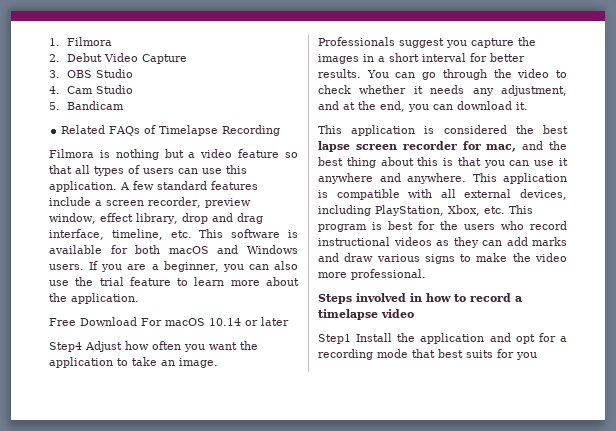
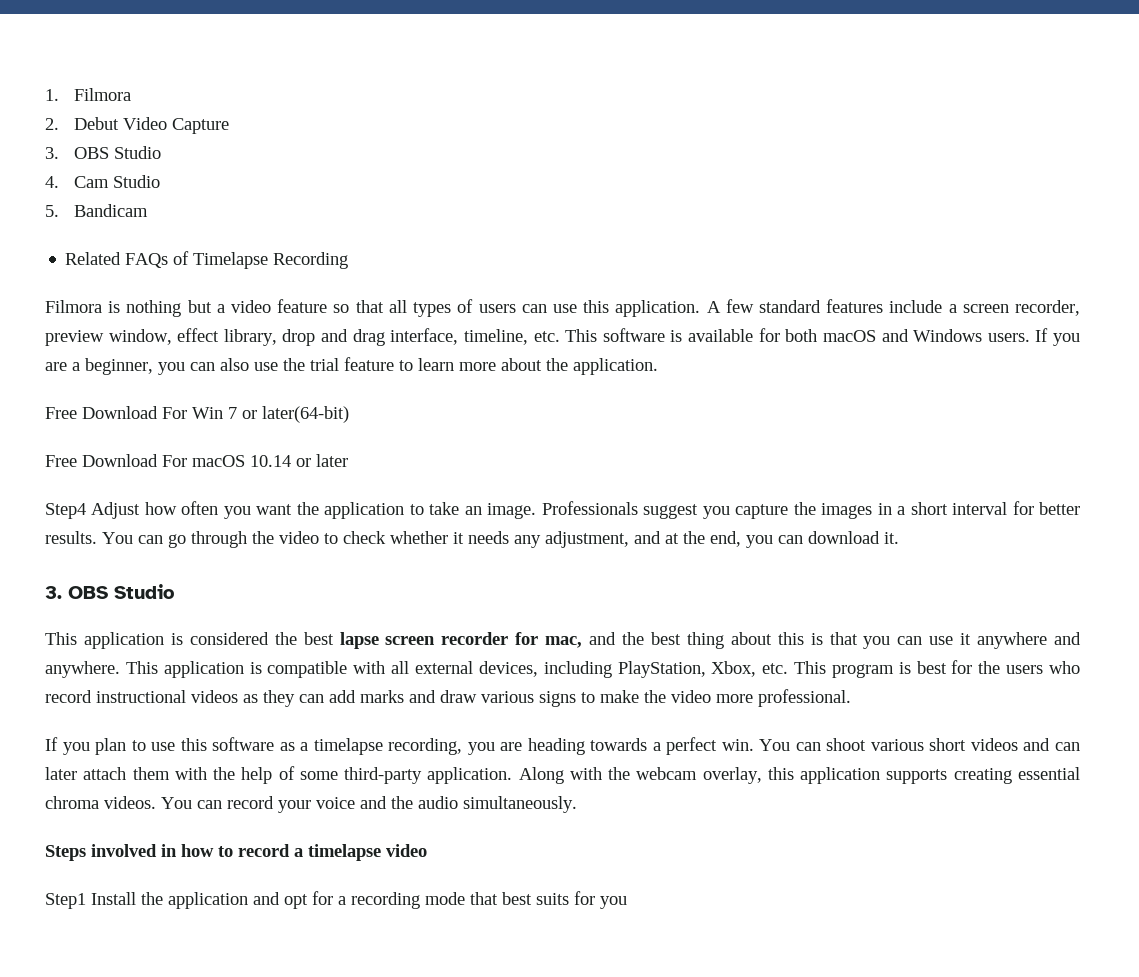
+ Free Download For Win 7 or later(64-bit)
  You can go through the video to check whether it needs any adjustment, and at the end, you can download it.
+ 3. OBS Studio
+ If you plan to use this software as a timelapse recording, you are heading towards a perfect win. You can shoot various short videos and can later attach them with the help of some third-party application. Along with the webcam overlay, this application supports creating essential chroma videos. You can record your voice and the audio simultaneously.

